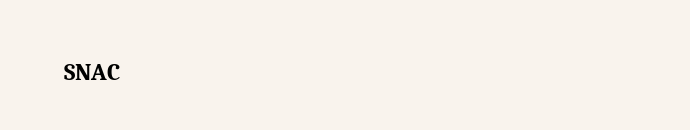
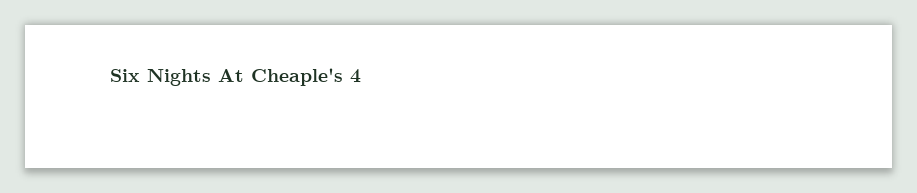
- SNAC
+ Six Nights At Cheaple's 4

